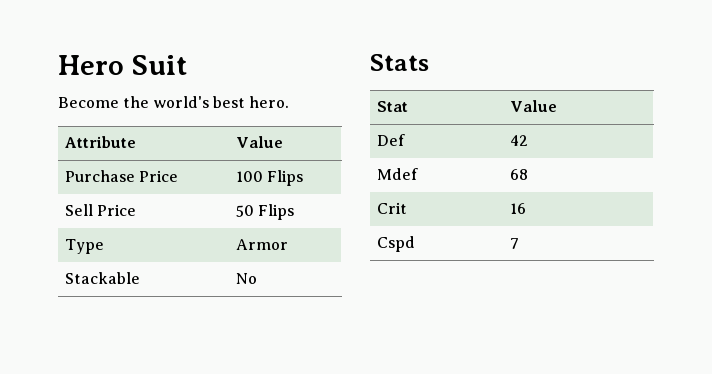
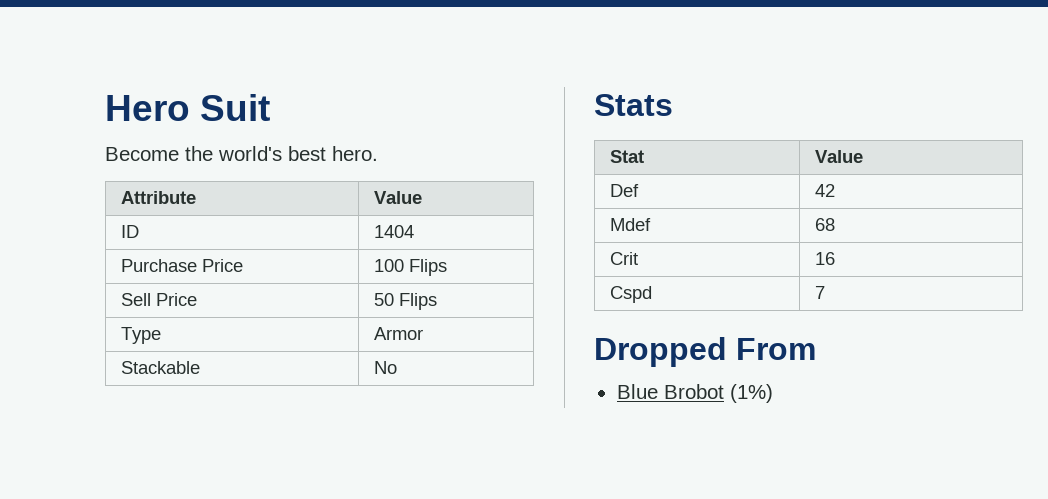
+ ID | 1404
+ Dropped From
+ Blue Brobot (1%)

